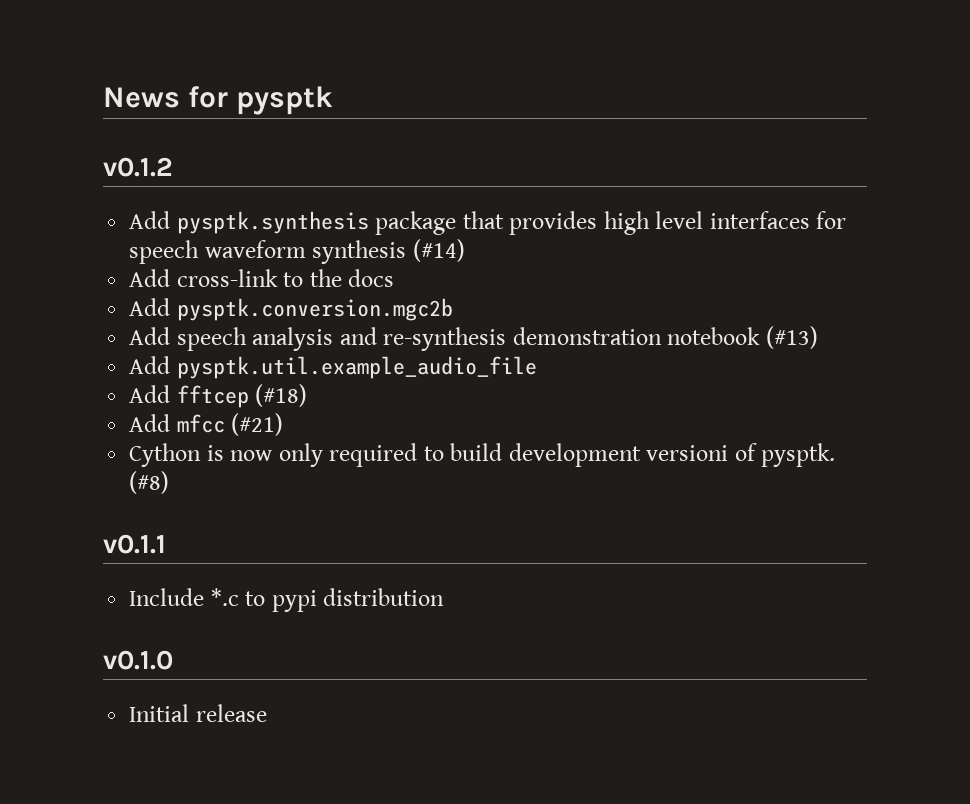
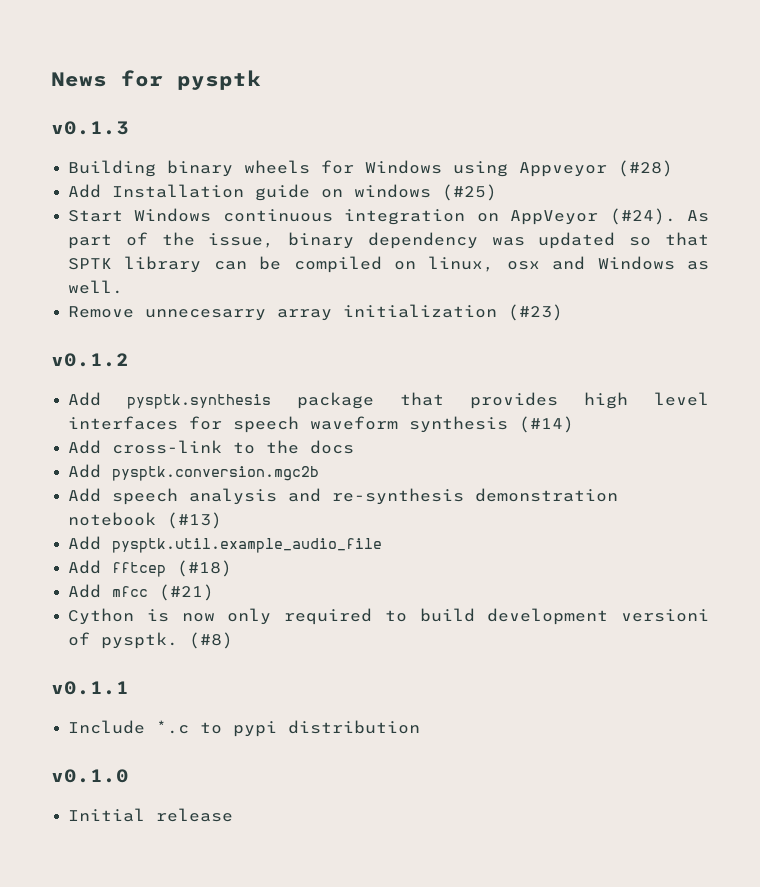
+ v0.1.3
+ Building binary wheels for Windows using Appveyor (#28)
+ Add Installation guide on windows (#25)
+ Start Windows continuous integration on AppVeyor (#24). As part of the issue, binary dependency was updated so that SPTK library can be compiled on linux, osx and Windows as well.
+ Remove unnecesarry array initialization (#23)

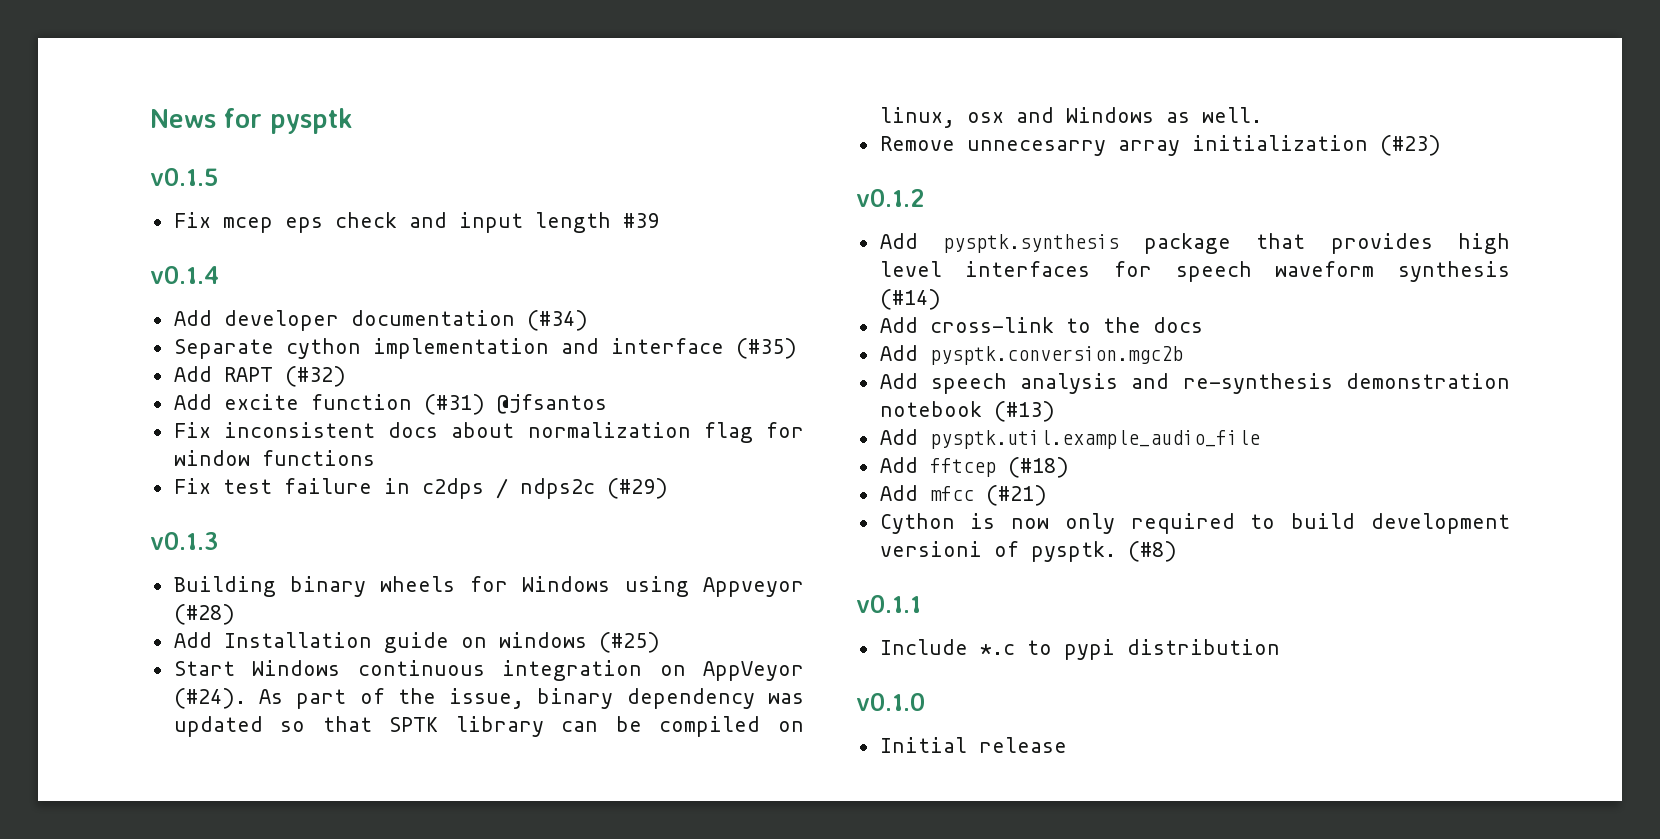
+ v0.1.5
+ Fix mcep eps check and input length #39
+ v0.1.4
+ Add developer documentation (#34)
+ Separate cython implementation and interface (#35)
+ Add RAPT (#32)
+ Add excite function (#31) @jfsantos
+ Fix inconsistent docs about normalization flag for window functions
+ Fix test failure in c2dps / ndps2c (#29)

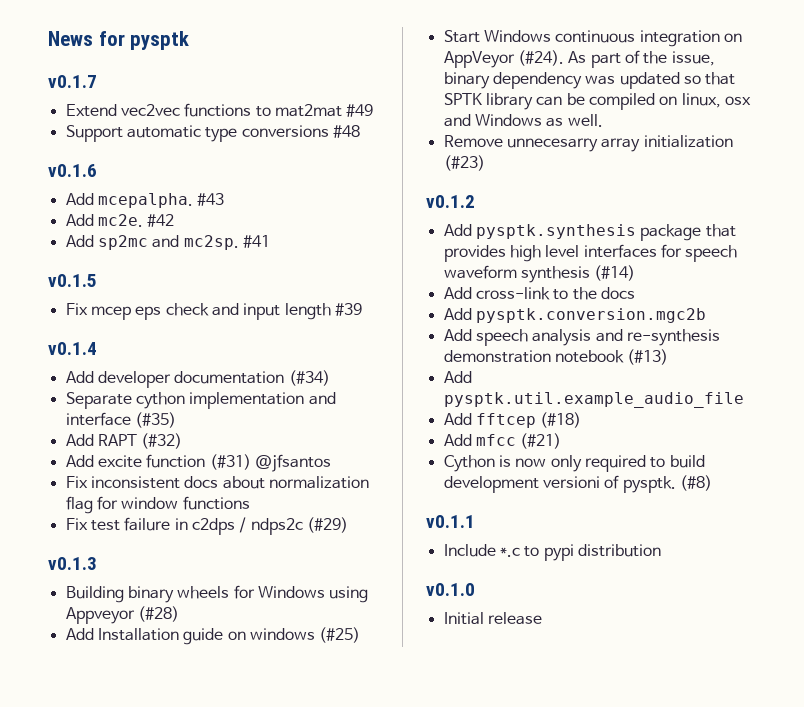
+ v0.1.7
+ Extend vec2vec functions to mat2mat #49
+ Support automatic type conversions #48
+ v0.1.6
+ Add mcepalpha. #43
+ Add mc2e. #42
+ Add sp2mc and mc2sp. #41

